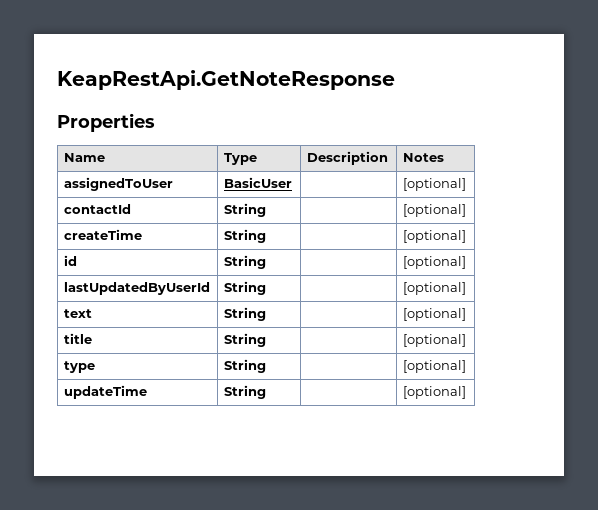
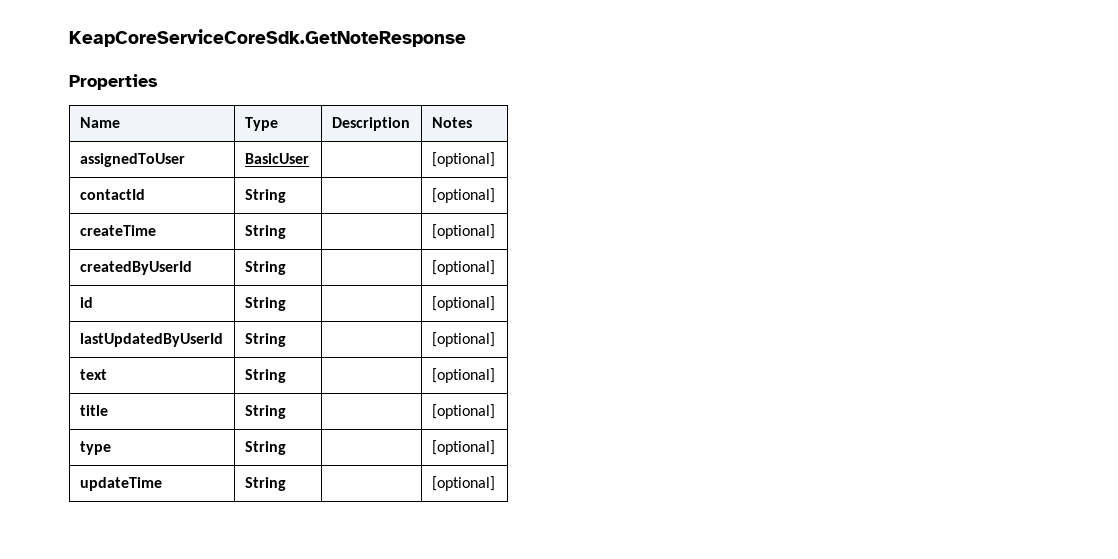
- KeapRestApi.GetNoteResponse
+ KeapCoreServiceCoreSdk.GetNoteResponse
+ createdByUserId | String | | [optional]

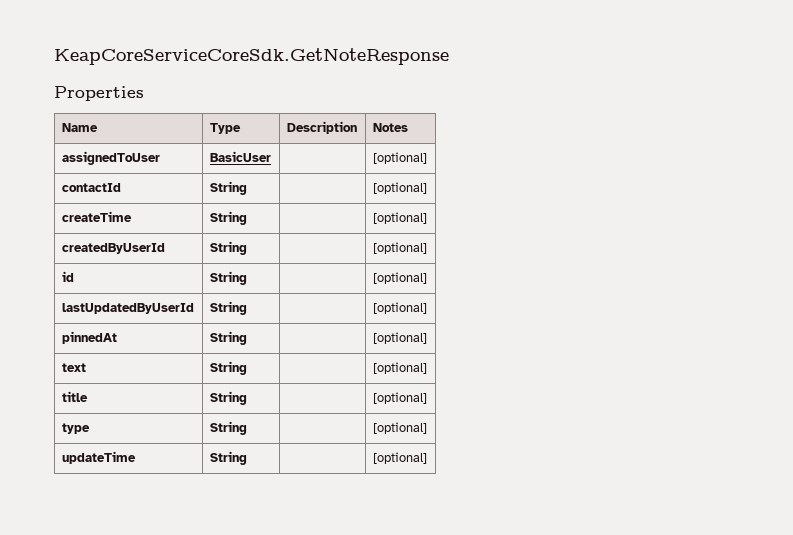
+ pinnedAt | String | | [optional]

